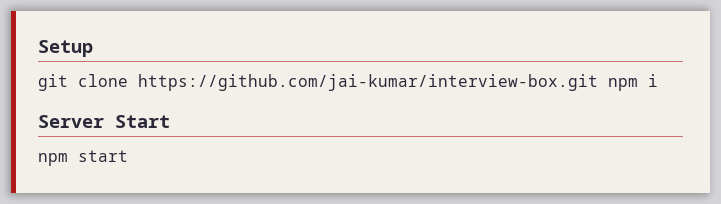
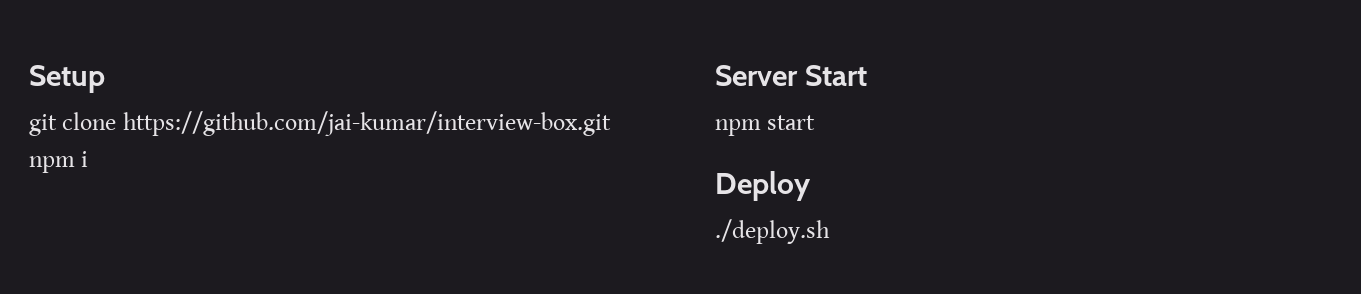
+ Deploy
+ ./deploy.sh

